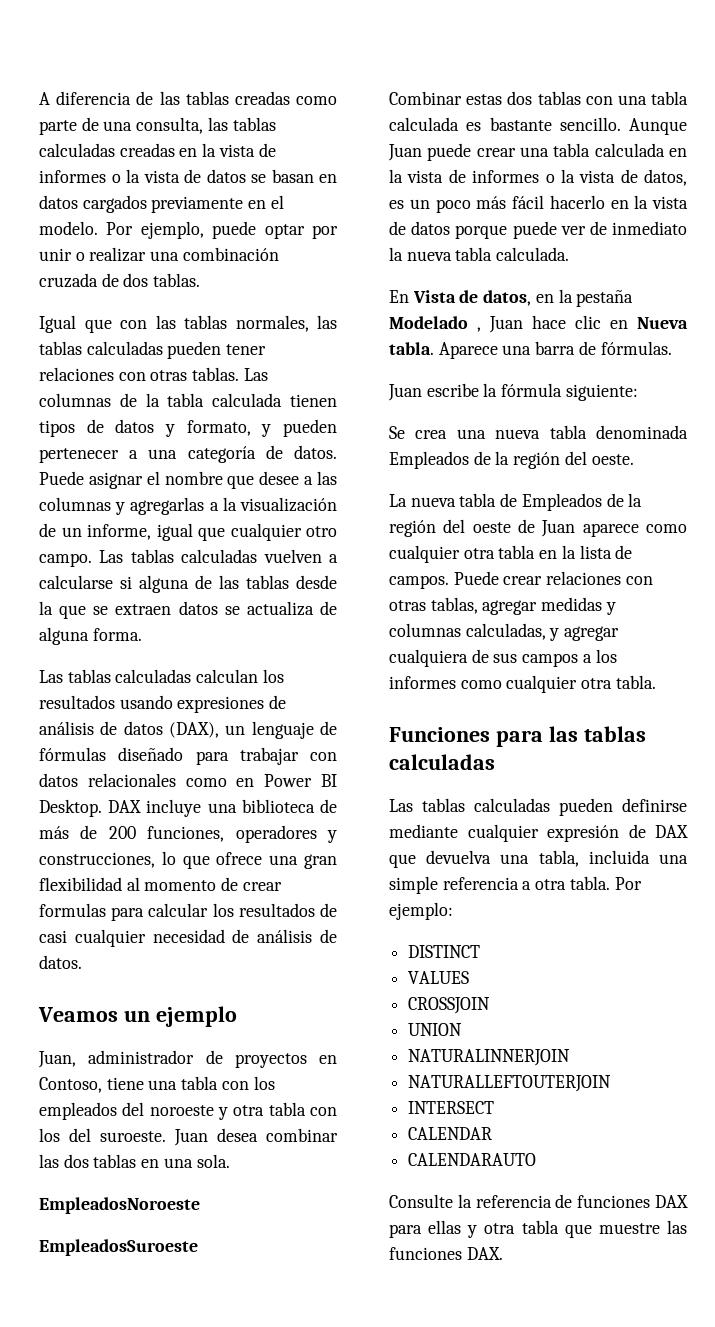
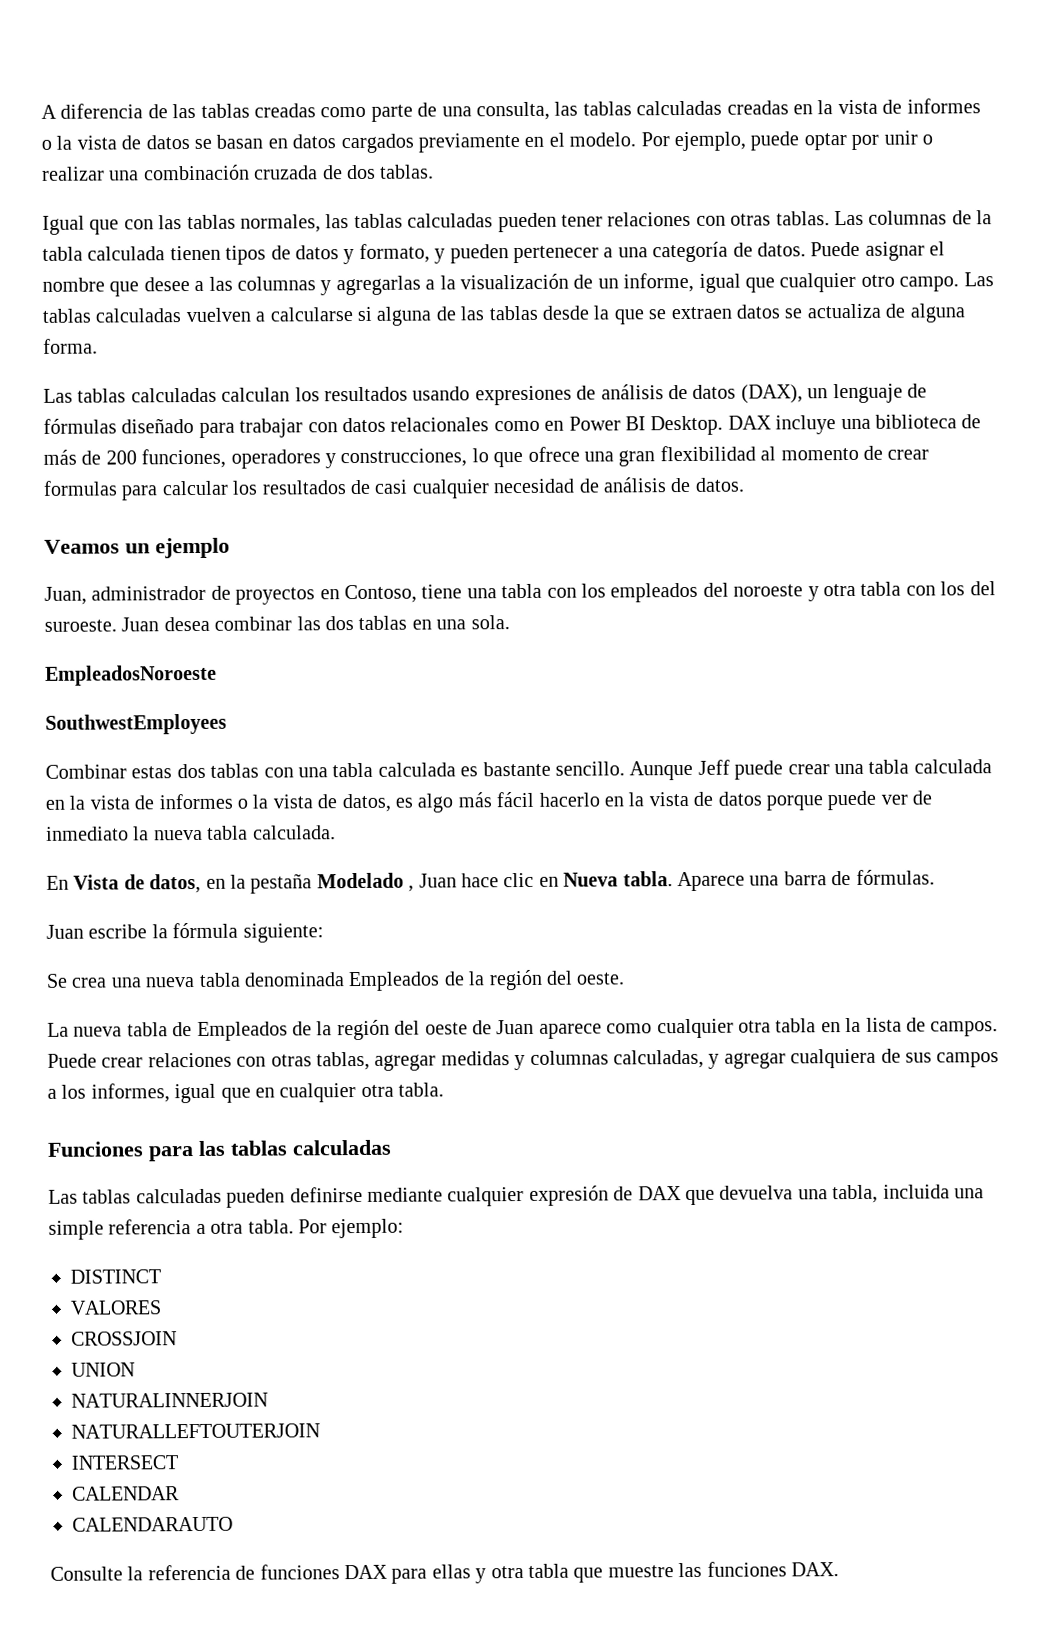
- EmpleadosSuroeste
+ SouthwestEmployees
- Aunque Juan puede crear una tabla calculada en la vista de informes o la vista de datos, es un poco más fácil hacerlo en la vista de datos porque puede ver de inmediato la nueva tabla calculada.
+ Aunque Jeff puede crear una tabla calculada en la vista de informes o la vista de datos, es algo más fácil hacerlo en la vista de datos porque puede ver de inmediato la nueva tabla calculada.
- Puede crear relaciones con otras tablas, agregar medidas y columnas calculadas, y agregar cualquiera de sus campos a los informes como cualquier otra tabla.
+ Puede crear relaciones con otras tablas, agregar medidas y columnas calculadas, y agregar cualquiera de sus campos a los informes, igual que en cualquier otra tabla.
- VALUES
+ VALORES

